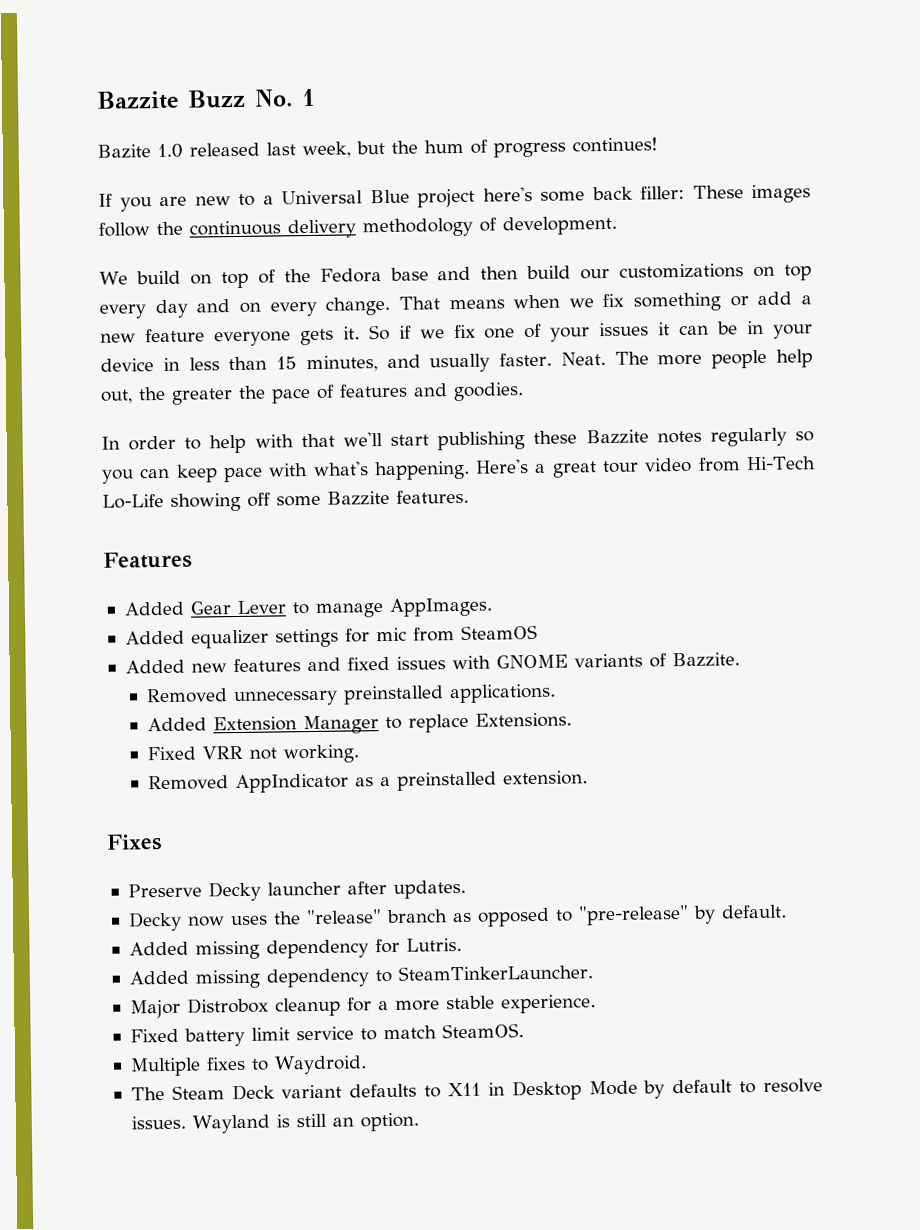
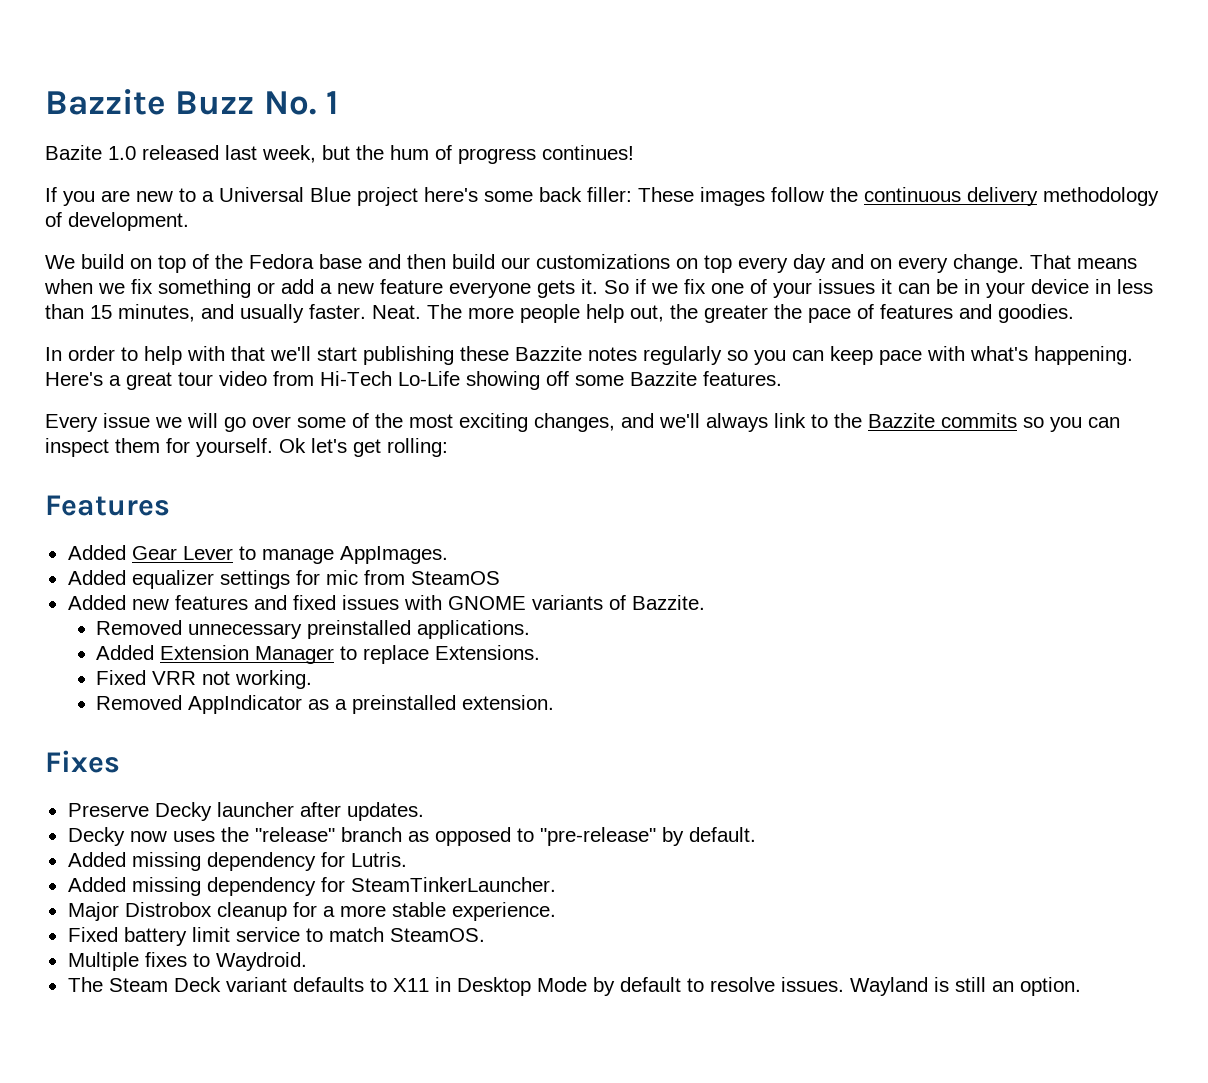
+ Every issue we will go over some of the most exciting changes, and we'll always link to the Bazzite commits so you can inspect them for yourself. Ok let's get rolling:
- Added missing dependency to SteamTinkerLauncher.
+ Added missing dependency for SteamTinkerLauncher.

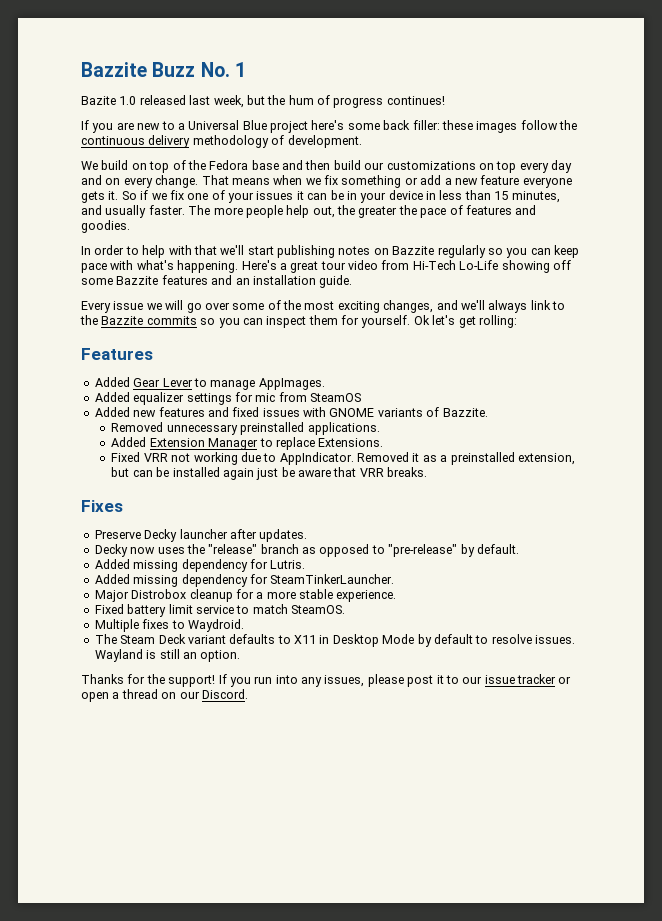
- If you are new to a Universal Blue project here's some back filler: These images follow the continuous delivery methodology of development.
+ If you are new to a Universal Blue project here's some back filler: these images follow the continuous delivery methodology of development.
- Neat.
- In order to help with that we'll start publishing these Bazzite notes regularly so you can keep pace with what's happening.
+ In order to help with that we'll start publishing notes on Bazzite regularly so you can keep pace with what's happening.
- Here's a great tour video from Hi-Tech Lo-Life showing off some Bazzite features.
+ Here's a great tour video from Hi-Tech Lo-Life showing off some Bazzite features and an installation guide.
- Fixed VRR not working.
- Removed AppIndicator as a preinstalled extension.
+ Fixed VRR not working due to AppIndicator. Removed it as a preinstalled extension, but can be installed again just be aware that VRR breaks.
+ Thanks for the support! If you run into any issues, please post it to our issue tracker or open a thread on our Discord.

